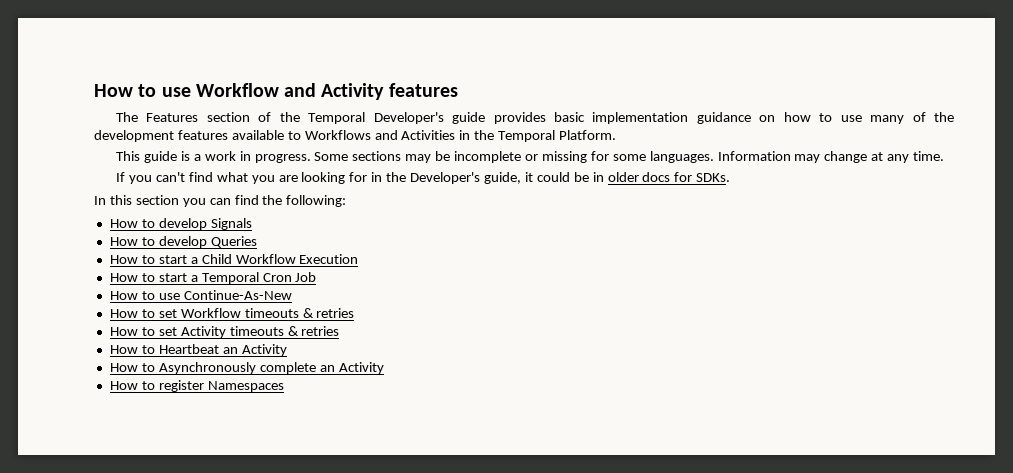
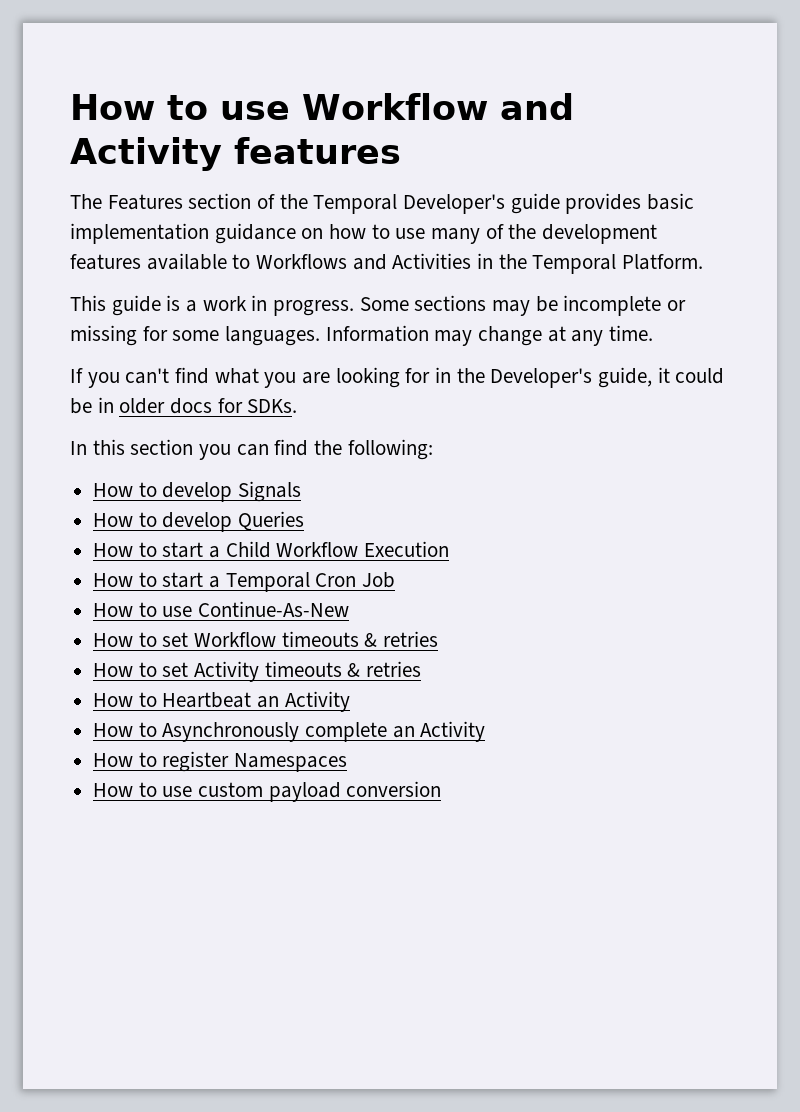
+ How to use custom payload conversion

